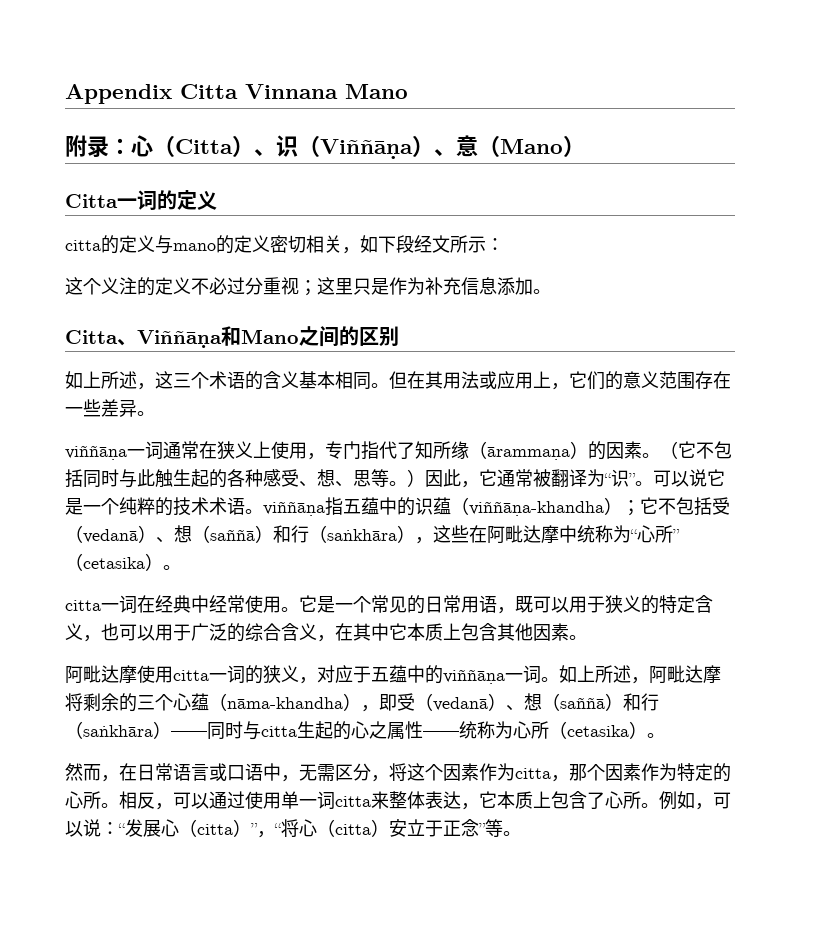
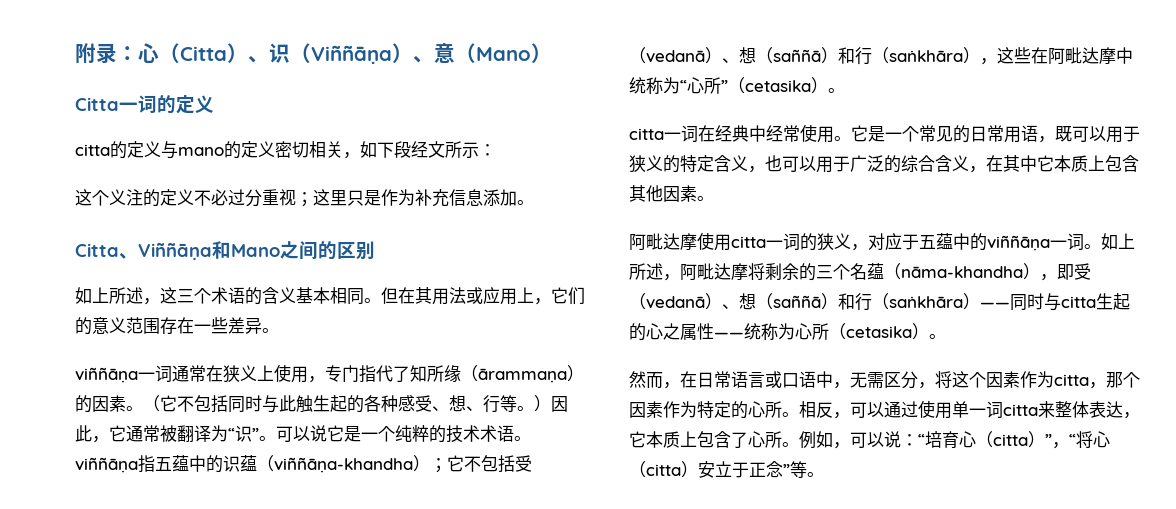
- Appendix Citta Vinnana Mano
- （它不包括同时与此触生起的各种感受、想、思等。）因此，它通常被翻译为“识”。
+ （它不包括同时与此触生起的各种感受、想、行等。）因此，它通常被翻译为“识”。
- 如上所述，阿毗达摩将剩余的三个心蕴（nāma-khandha），即受（vedanā）、想（saññā）和行（saṅkhāra）——同时与citta生起的心之属性——统称为心所（cetasika）。
+ 如上所述，阿毗达摩将剩余的三个名蕴（nāma-khandha），即受（vedanā）、想（saññā）和行（saṅkhāra）——同时与citta生起的心之属性——统称为心所（cetasika）。
- 例如，可以说：“发展心（citta）”，“将心（citta）安立于正念”等。
+ 例如，可以说：“培育心（citta）”，“将心（citta）安立于正念”等。

